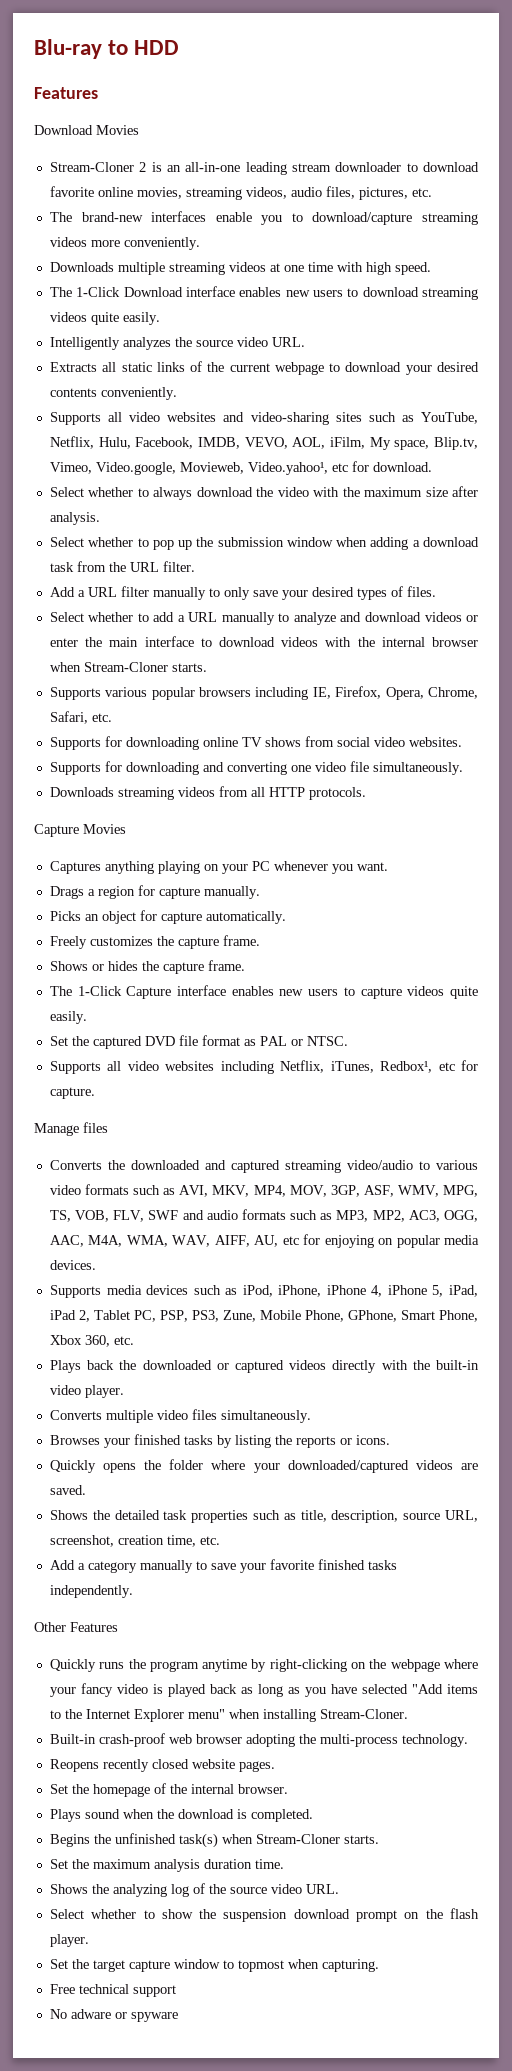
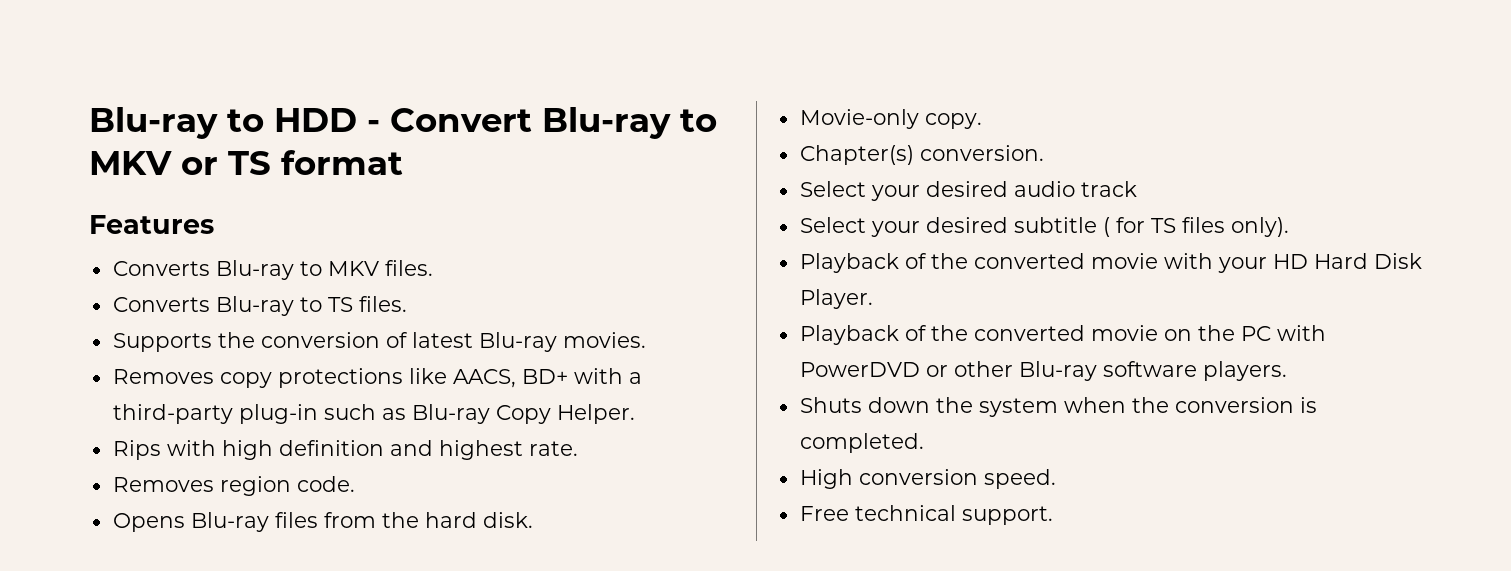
- Blu-ray to HDD
+ Blu-ray to HDD - Convert Blu-ray to MKV or TS format
  Features
- Download Movies
- Stream-Cloner 2 is an all-in-one leading stream downloader to download favorite online movies, streaming videos, audio files, pictures, etc.
- The brand-new interfaces enable you to download/capture streaming videos more conveniently.
- Downloads multiple streaming videos at one time with high speed.
- The 1-Click Download interface enables new users to download streaming videos quite easily.
- Intelligently analyzes the source video URL.
- Extracts all static links of the current webpage to download your desired contents conveniently.
- Supports all video websites and video-sharing sites such as YouTube, Netflix, Hulu, Facebook, IMDB, VEVO, AOL, iFilm, My space, Blip.tv, Vimeo, Video.google, Movieweb, Video.yahoo¹, etc for download.
- Select whether to always download the video with the maximum size after analysis.
- Select whether to pop up the submission window when adding a download task from the URL filter.
- Add a URL filter manually to only save your desired types of files.
- Select whether to add a URL manually to analyze and download videos or enter the main interface to download videos with the internal browser when Stream-Cloner starts.
- Supports various popular browsers including IE, Firefox, Opera, Chrome, Safari, etc.
- Supports for downloading online TV shows from social video websites.
- Supports for downloading and converting one video file simultaneously.
- Downloads streaming videos from all HTTP protocols.
- Capture Movies
- Captures anything playing on your PC whenever you want.
- Drags a region for capture manually.
- Picks an object for capture automatically.
- Freely customizes the capture frame.
- Shows or hides the capture frame.
- The 1-Click Capture interface enables new users to capture videos quite easily.
- Set the captured DVD file format as PAL or NTSC.
- Supports all video websites including Netflix, iTunes, Redbox¹, etc for capture.
- Manage files
- Converts the downloaded and captured streaming video/audio to various video formats such as AVI, MKV, MP4, MOV, 3GP, ASF, WMV, MPG, TS, VOB, FLV, SWF and audio formats such as MP3, MP2, AC3, OGG, AAC, M4A, WMA, WAV, AIFF, AU, etc for enjoying on popular media devices.
- Supports media devices such as iPod, iPhone, iPhone 4, iPhone 5, iPad, iPad 2, Tablet PC, PSP, PS3, Zune, Mobile Phone, GPhone, Smart Phone, Xbox 360, etc.
- Plays back the downloaded or captured videos directly with the built-in video player.
- Converts multiple video files simultaneously.
- Browses your finished tasks by listing the reports or icons.
- Quickly opens the folder where your downloaded/captured videos are saved.
- Shows the detailed task properties such as title, description, source URL, screenshot, creation time, etc.
- Add a category manually to save your favorite finished tasks independently.
- Other Features
- Quickly runs the program anytime by right-clicking on the webpage where your fancy video is played back as long as you have selected "Add items to the Internet Explorer menu" when installing Stream-Cloner.
- Built-in crash-proof web browser adopting the multi-process technology.
- Reopens recently closed website pages.
- Set the homepage of the internal browser.
- Plays sound when the download is completed.
+ Converts Blu-ray to MKV files.
+ Converts Blu-ray to TS files.
+ Supports the conversion of latest Blu-ray movies.
+ Removes copy protections like AACS, BD+ with a third-party plug-in such as Blu-ray Copy Helper.
+ Rips with high definition and highest rate.
+ Removes region code.
+ Opens Blu-ray files from the hard disk.
+ Movie-only copy.
+ Chapter(s) conversion.
+ Select your desired audio track
+ Select your desired subtitle ( for TS files only).
+ Playback of the converted movie with your HD Hard Disk Player.
+ Playback of the converted movie on the PC with PowerDVD or other Blu-ray software players.
+ Shuts down the system when the conversion is completed.
- Begins the unfinished task(s) when Stream-Cloner starts.
- Set the maximum analysis duration time.
- Shows the analyzing log of the source video URL.
- Select whether to show the suspension download prompt on the flash player.
- Set the target capture window to topmost when capturing.
- Free technical support
- No adware or spyware
+ High conversion speed.
+ Free technical support.

